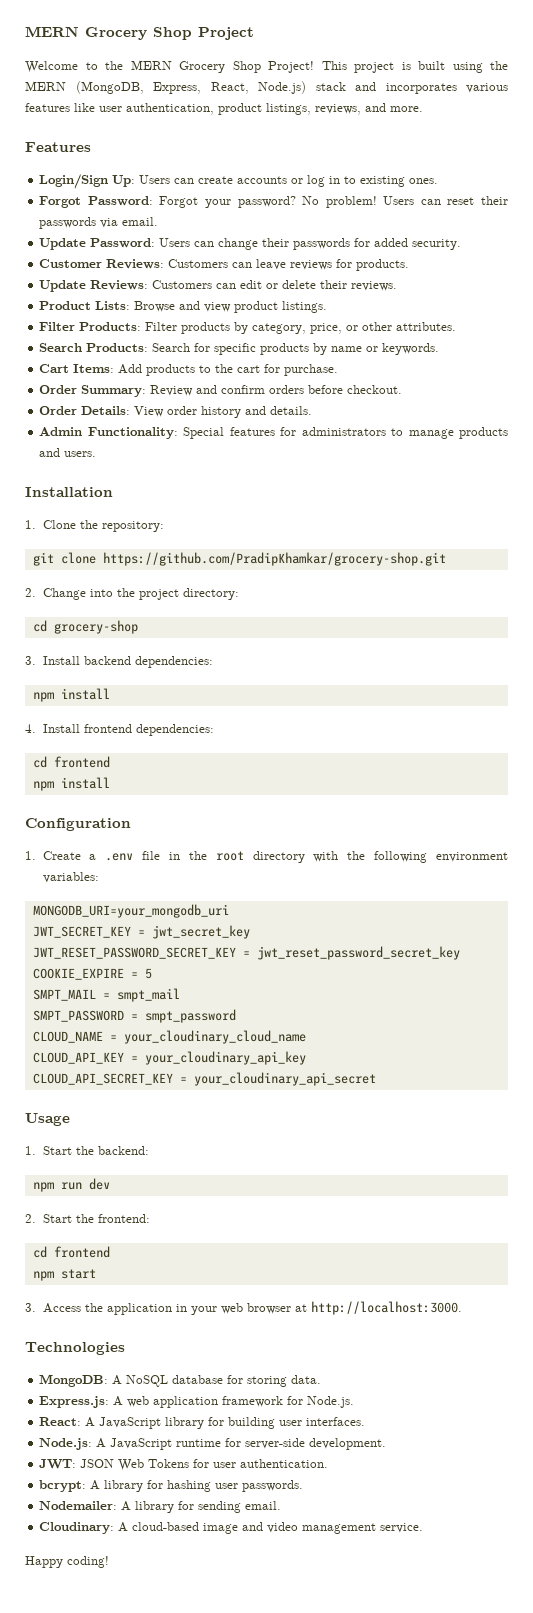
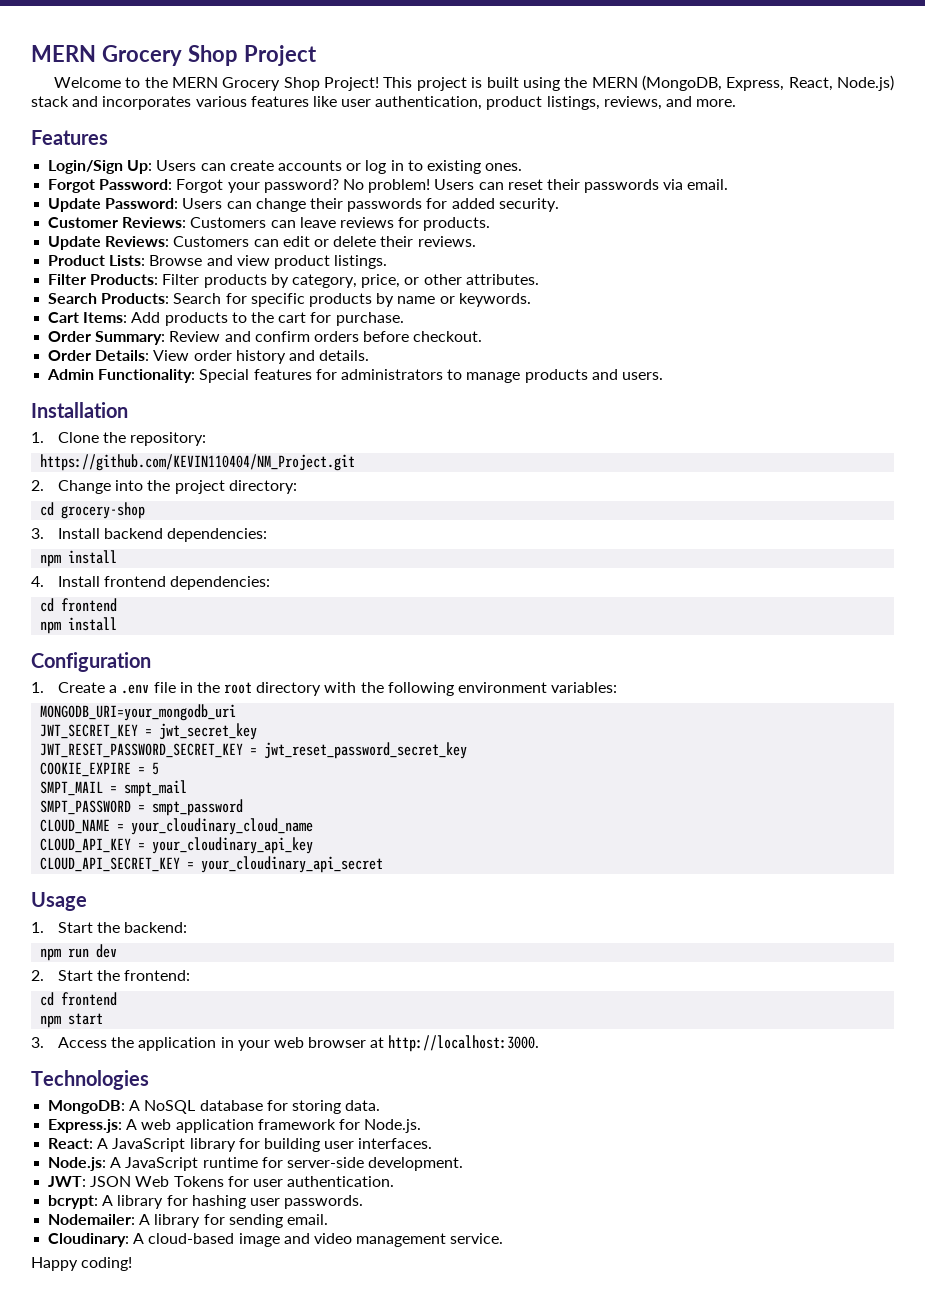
- git clone https://github.com/PradipKhamkar/grocery-shop.git
+ https://github.com/KEVIN110404/NM_Project.git

